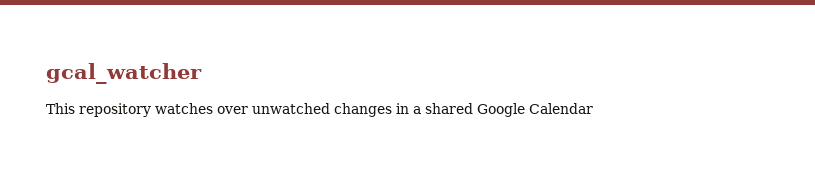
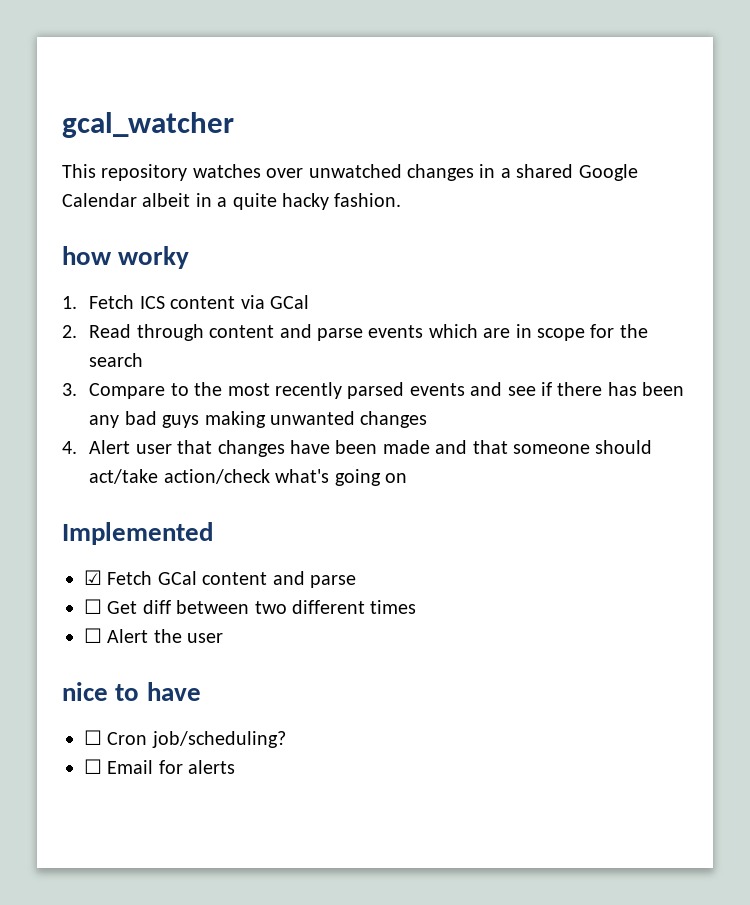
- This repository watches over unwatched changes in a shared Google Calendar
+ This repository watches over unwatched changes in a shared Google Calendar albeit in a quite hacky fashion.
+ how worky
+ 1. Fetch ICS content via GCal
+ 2. Read through content and parse events which are in scope for the search
+ 3. Compare to the most recently parsed events and see if there has been any bad guys making unwanted changes
+ 4. Alert user that changes have been made and that someone should act/take action/check what's going on
+ Implemented
+ ☑ Fetch GCal content and parse
+ ☐ Get diff between two different times
+ ☐ Alert the user
+ nice to have
+ ☐ Cron job/scheduling?
+ ☐ Email for alerts

